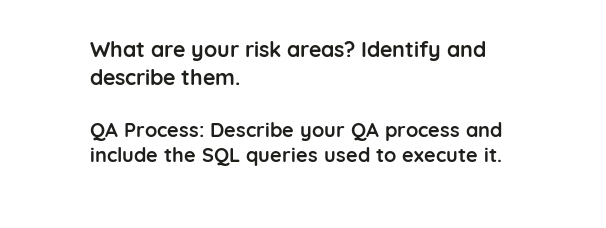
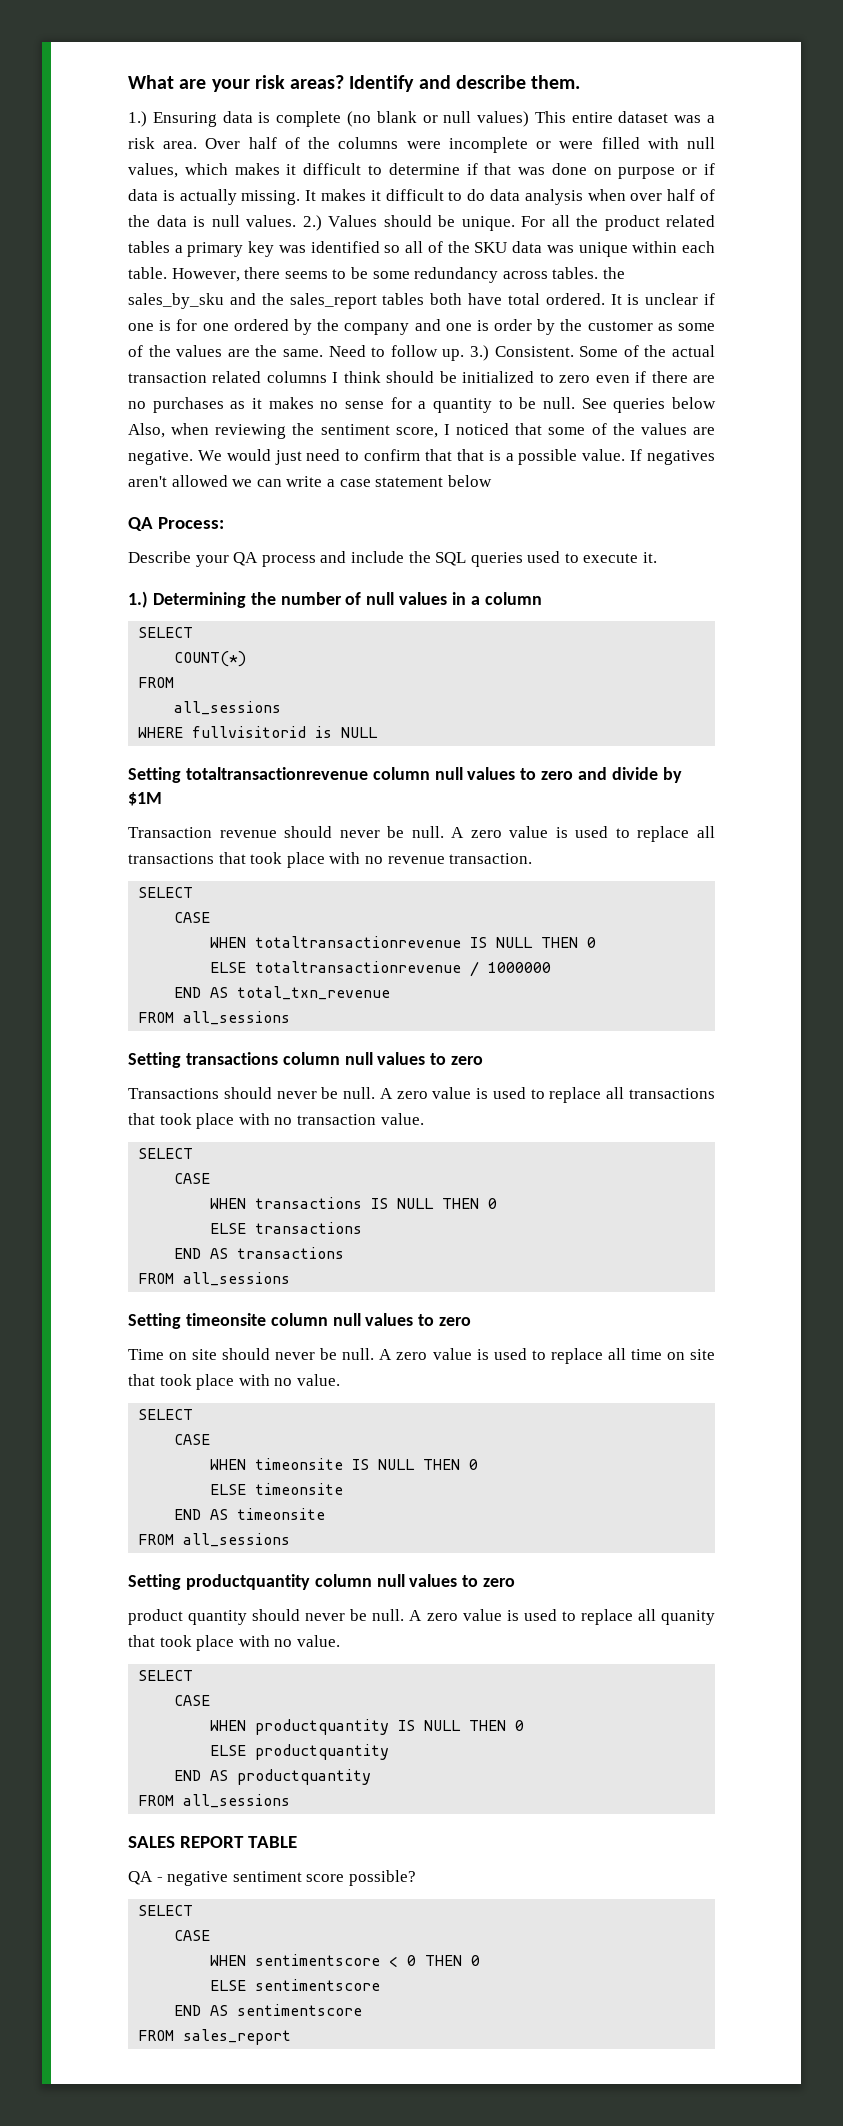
+ 1.) Ensuring data is complete (no blank or null values) This entire dataset was a risk area. Over half of the columns were incomplete or were filled with null values, which makes it difficult to determine if that was done on purpose or if data is actually missing. It makes it difficult to do data analysis when over half of the data is null values. 2.) Values should be unique. For all the product related tables a primary key was identified so all of the SKU data was unique within each table. However, there seems to be some redundancy across tables. the sales_by_sku and the sales_report tables both have total ordered. It is unclear if one is for one ordered by the company and one is order by the customer as some of the values are the same. Need to follow up. 3.) Consistent. Some of the actual transaction related columns I think should be initialized to zero even if there are no purchases as it makes no sense for a quantity to be null. See queries below Also, when reviewing the sentiment score, I noticed that some of the values are negative. We would just need to confirm that that is a possible value. If negatives aren't allowed we can write a case statement below
- QA Process: Describe your QA process and include the SQL queries used to execute it.
+ QA Process:
+ Describe your QA process and include the SQL queries used to execute it.
+ 1.) Determining the number of null values in a column
+ SELECT
+ COUNT(*)
+ FROM
+ all_sessions
+ WHERE fullvisitorid is NULL
+ Setting totaltransactionrevenue column null values to zero and divide by $1M
+ Transaction revenue should never be null. A zero value is used to replace all transactions that took place with no revenue transaction.
+ SELECT
+ CASE
+ WHEN totaltransactionrevenue IS NULL THEN 0
+ ELSE totaltransactionrevenue / 1000000
+ END AS total_txn_revenue
+ FROM all_sessions
+ Setting transactions column null values to zero
+ Transactions should never be null. A zero value is used to replace all transactions that took place with no transaction value.
+ SELECT
+ CASE
+ WHEN transactions IS NULL THEN 0
+ ELSE transactions
+ END AS transactions
+ FROM all_sessions
+ Setting timeonsite column null values to zero
+ Time on site should never be null. A zero value is used to replace all time on site that took place with no value.
+ SELECT
+ CASE
+ WHEN timeonsite IS NULL THEN 0
+ ELSE timeonsite
+ END AS timeonsite
+ FROM all_sessions
+ Setting productquantity column null values to zero
+ product quantity should never be null. A zero value is used to replace all quanity that took place with no value.
+ SELECT
+ CASE
+ WHEN productquantity IS NULL THEN 0
+ ELSE productquantity
+ END AS productquantity
+ FROM all_sessions
+ SALES REPORT TABLE
+ QA - negative sentiment score possible?
+ SELECT
+ CASE
+ WHEN sentimentscore < 0 THEN 0
+ ELSE sentimentscore
+ END AS sentimentscore
+ FROM sales_report

